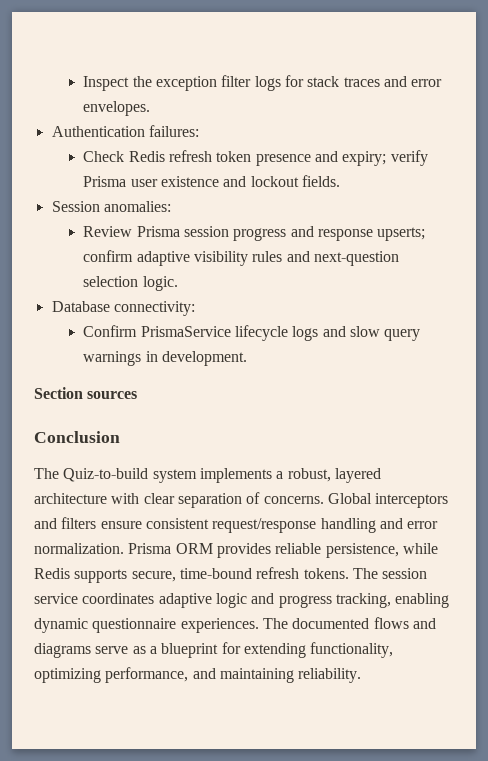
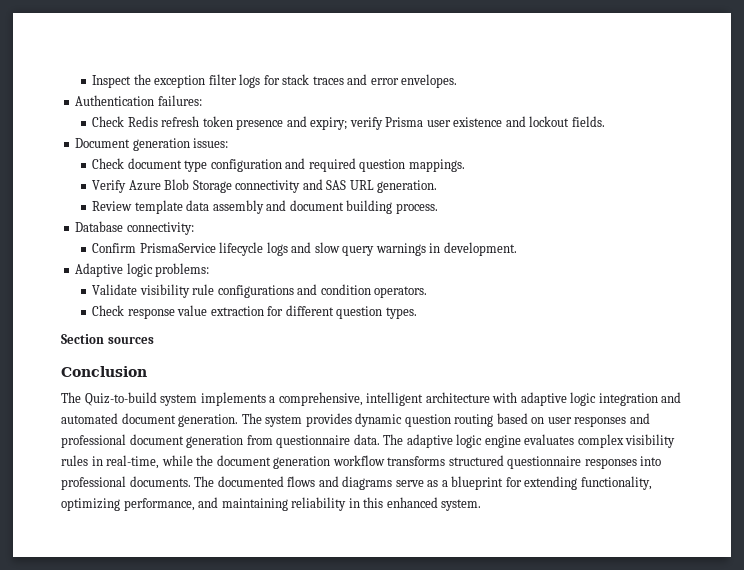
- Session anomalies:
- Review Prisma session progress and response upserts; confirm adaptive visibility rules and next-question selection logic.
+ Document generation issues:
+ Check document type configuration and required question mappings.
+ Verify Azure Blob Storage connectivity and SAS URL generation.
+ Review template data assembly and document building process.
+ Adaptive logic problems:
+ Validate visibility rule configurations and condition operators.
+ Check response value extraction for different question types.
- The Quiz-to-build system implements a robust, layered architecture with clear separation of concerns. Global interceptors and filters ensure consistent request/response handling and error normalization. Prisma ORM provides reliable persistence, while Redis supports secure, time-bound refresh tokens. The session service coordinates adaptive logic and progress tracking, enabling dynamic questionnaire experiences.
+ The Quiz-to-build system implements a comprehensive, intelligent architecture with adaptive logic integration and automated document generation. The system provides dynamic question routing based on user responses and professional document generation from questionnaire data. The adaptive logic engine evaluates complex visibility rules in real-time, while the document generation workflow transforms structured questionnaire responses into professional documents.
- The documented flows and diagrams serve as a blueprint for extending functionality, optimizing performance, and maintaining reliability.
+ The documented flows and diagrams serve as a blueprint for extending functionality, optimizing performance, and maintaining reliability in this enhanced system.

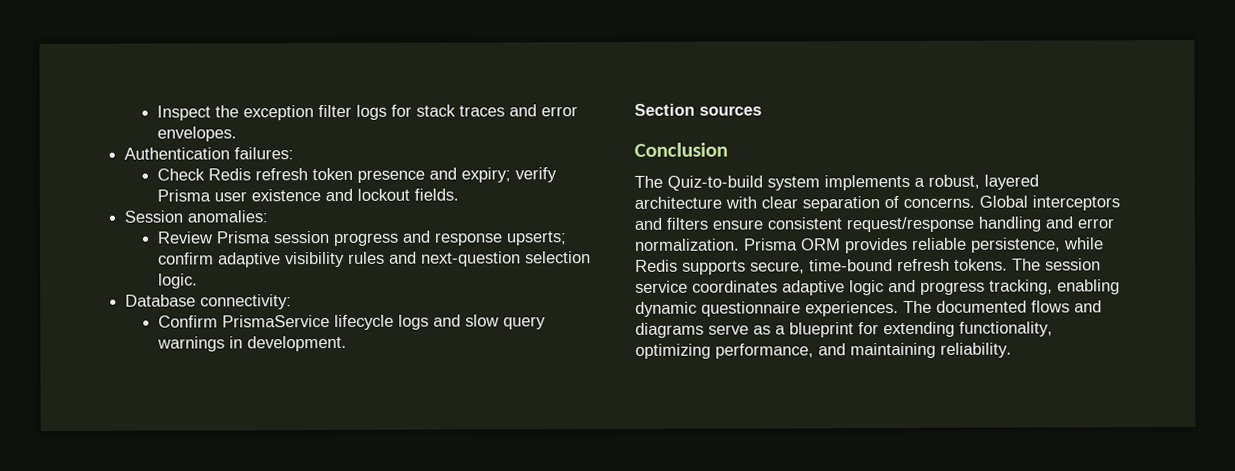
- Document generation issues:
- Check document type configuration and required question mappings.
- Verify Azure Blob Storage connectivity and SAS URL generation.
- Review template data assembly and document building process.
+ Session anomalies:
+ Review Prisma session progress and response upserts; confirm adaptive visibility rules and next-question selection logic.
- Adaptive logic problems:
- Validate visibility rule configurations and condition operators.
- Check response value extraction for different question types.
- The Quiz-to-build system implements a comprehensive, intelligent architecture with adaptive logic integration and automated document generation. The system provides dynamic question routing based on user responses and professional document generation from questionnaire data. The adaptive logic engine evaluates complex visibility rules in real-time, while the document generation workflow transforms structured questionnaire responses into professional documents.
+ The Quiz-to-build system implements a robust, layered architecture with clear separation of concerns. Global interceptors and filters ensure consistent request/response handling and error normalization. Prisma ORM provides reliable persistence, while Redis supports secure, time-bound refresh tokens. The session service coordinates adaptive logic and progress tracking, enabling dynamic questionnaire experiences.
- The documented flows and diagrams serve as a blueprint for extending functionality, optimizing performance, and maintaining reliability in this enhanced system.
+ The documented flows and diagrams serve as a blueprint for extending functionality, optimizing performance, and maintaining reliability.

